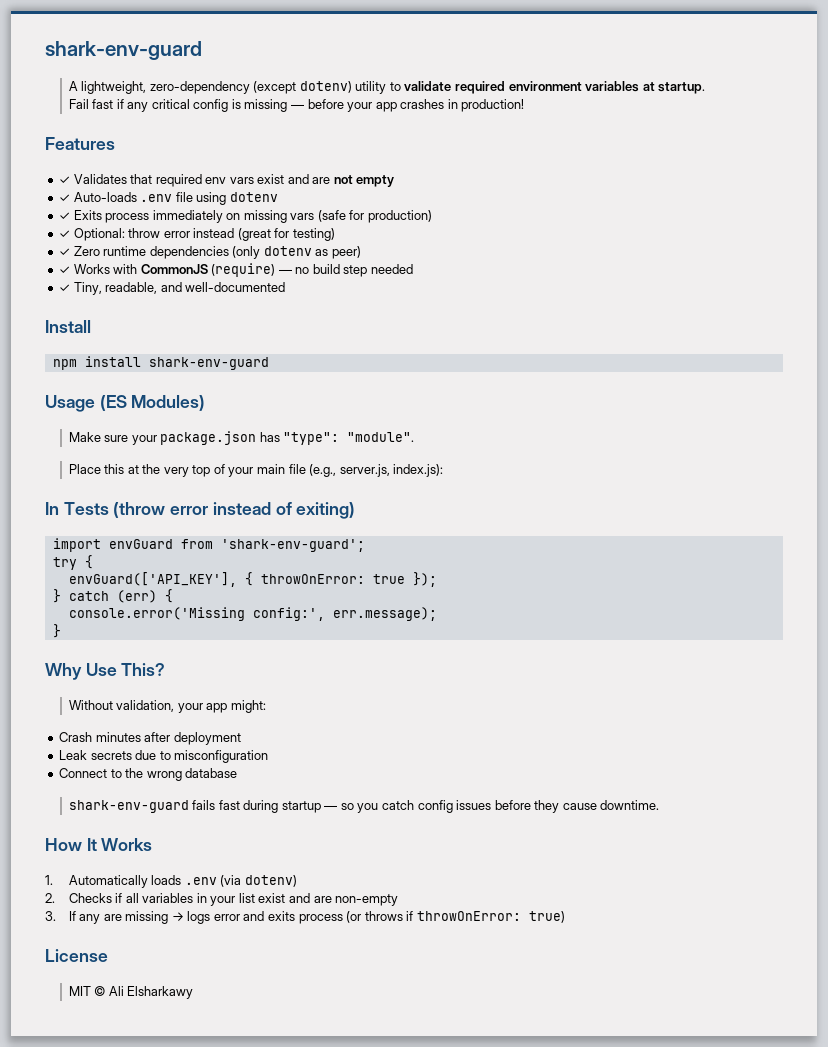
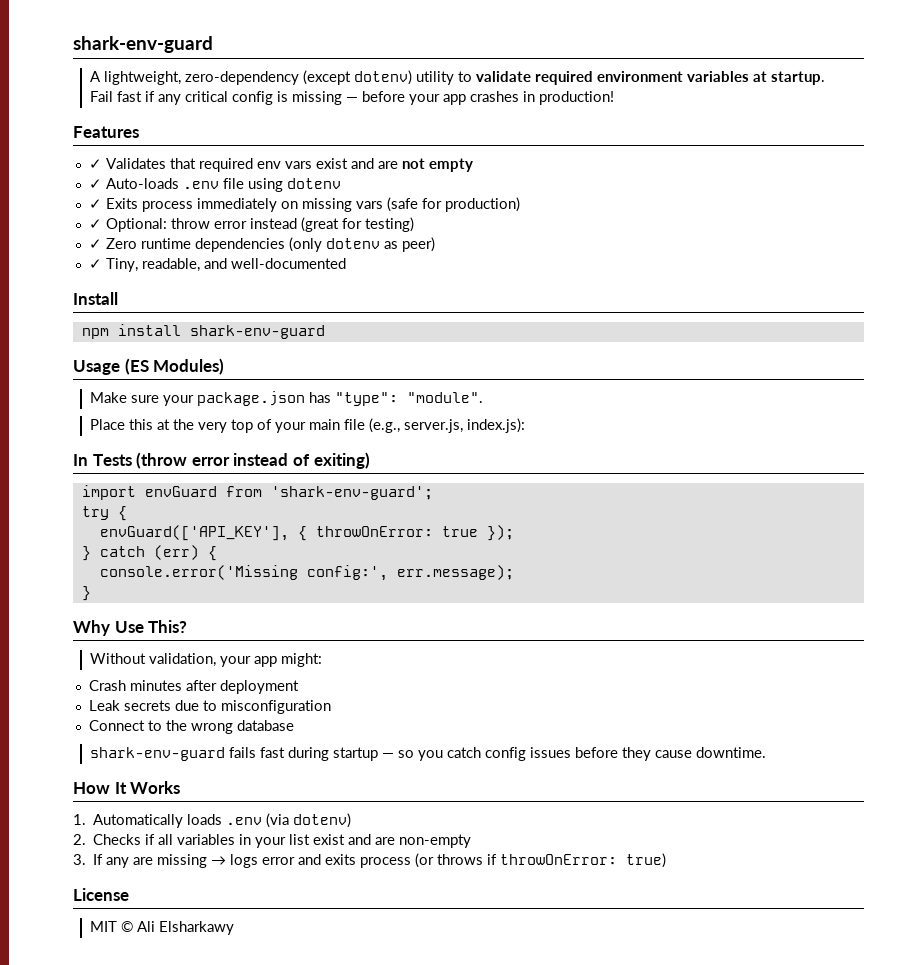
- ✓ Works with CommonJS (require) — no build step needed

